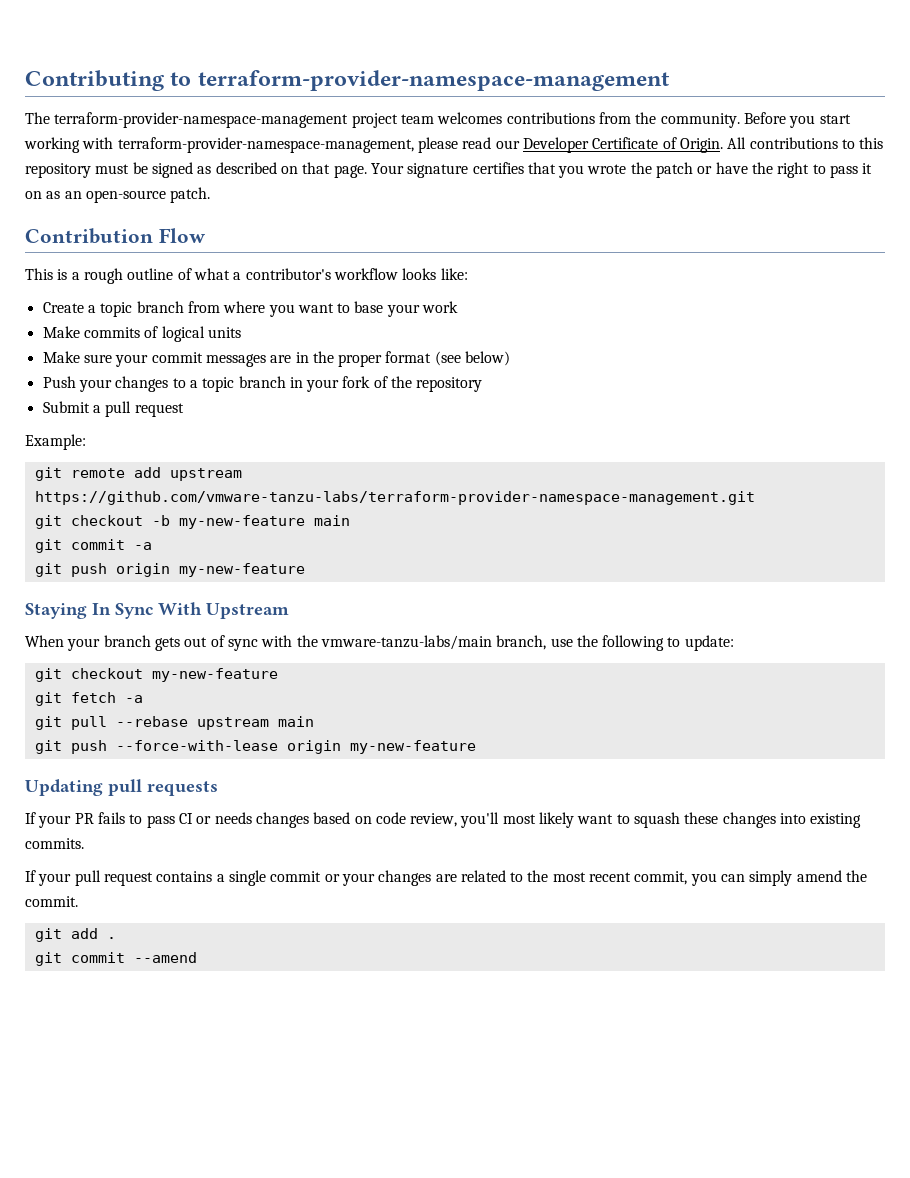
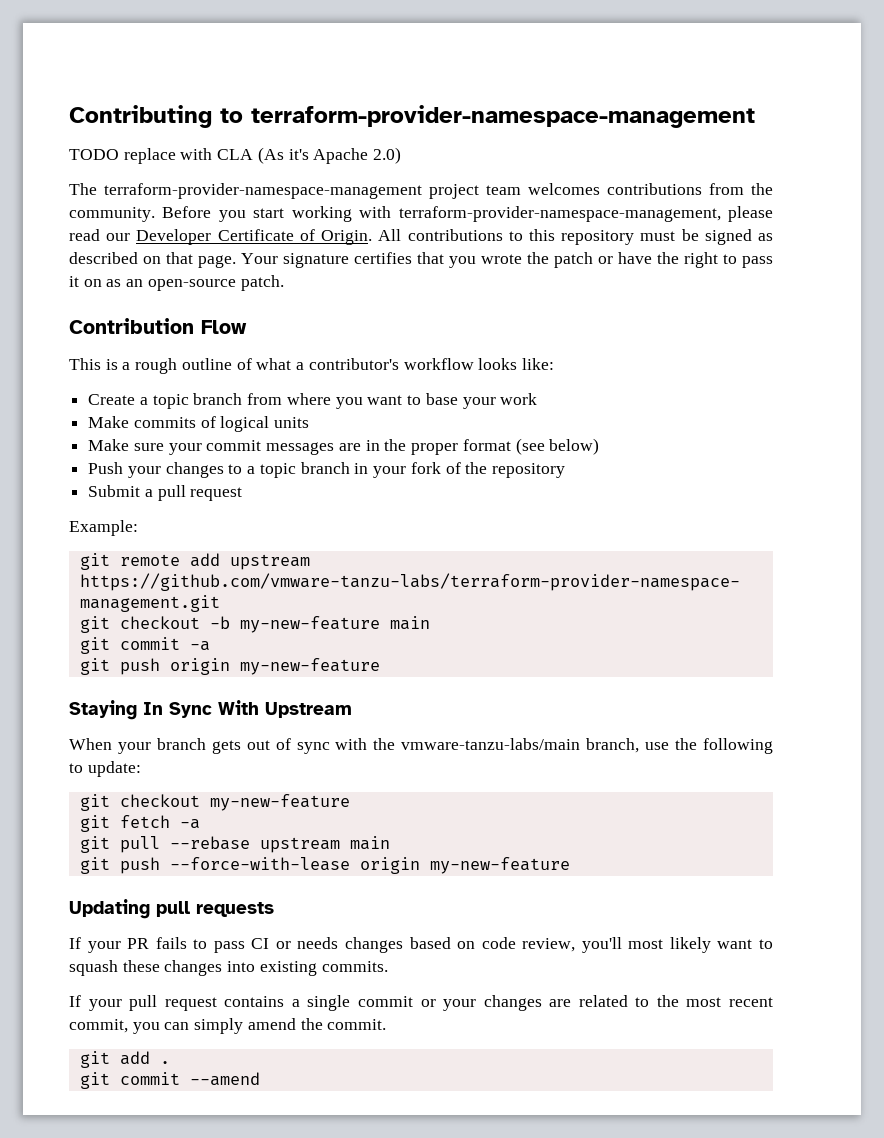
+ TODO replace with CLA (As it's Apache 2.0)

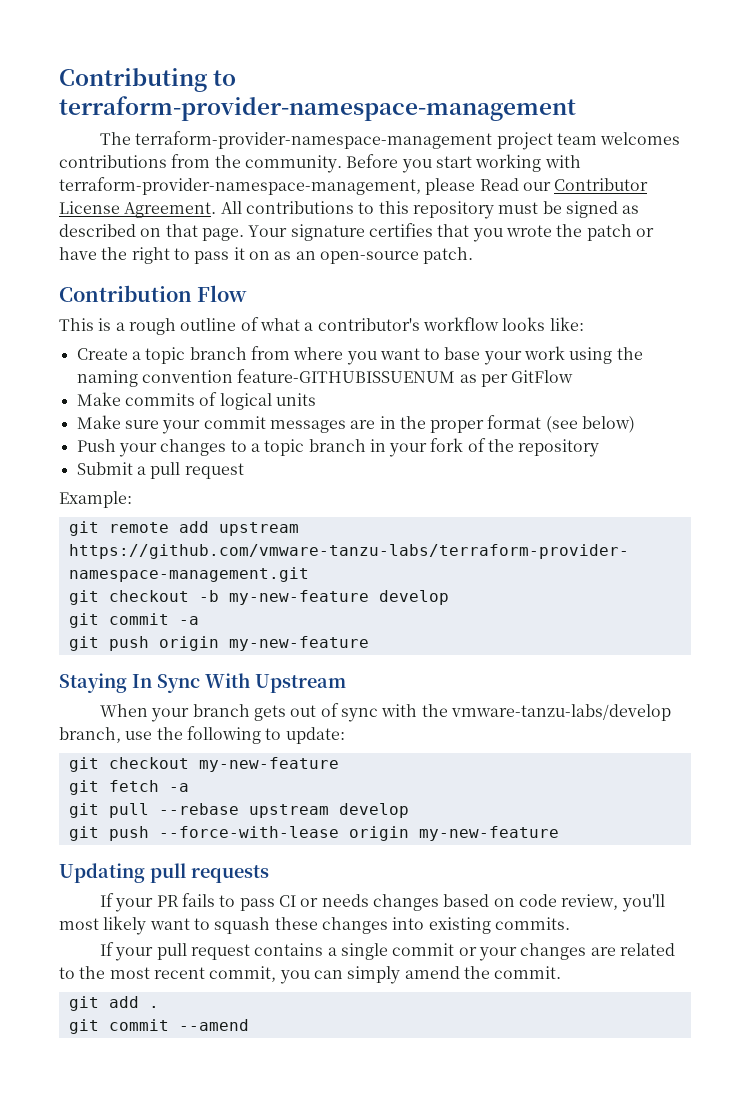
- TODO replace with CLA (As it's Apache 2.0)
- Before you start working with terraform-provider-namespace-management, please read our Developer Certificate of Origin.
+ Before you start working with terraform-provider-namespace-management, please Read our Contributor License Agreement.
- Create a topic branch from where you want to base your work
+ Create a topic branch from where you want to base your work using the naming convention feature-GITHUBISSUENUM as per GitFlow
- git checkout -b my-new-feature main
+ git checkout -b my-new-feature develop
- When your branch gets out of sync with the vmware-tanzu-labs/main branch, use the following to update:
+ When your branch gets out of sync with the vmware-tanzu-labs/develop branch, use the following to update:
- git pull --rebase upstream main
+ git pull --rebase upstream develop

